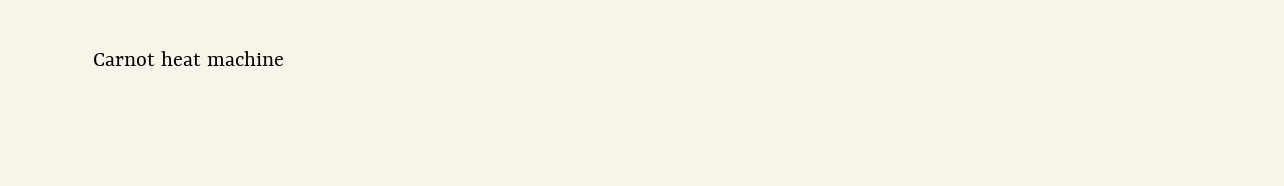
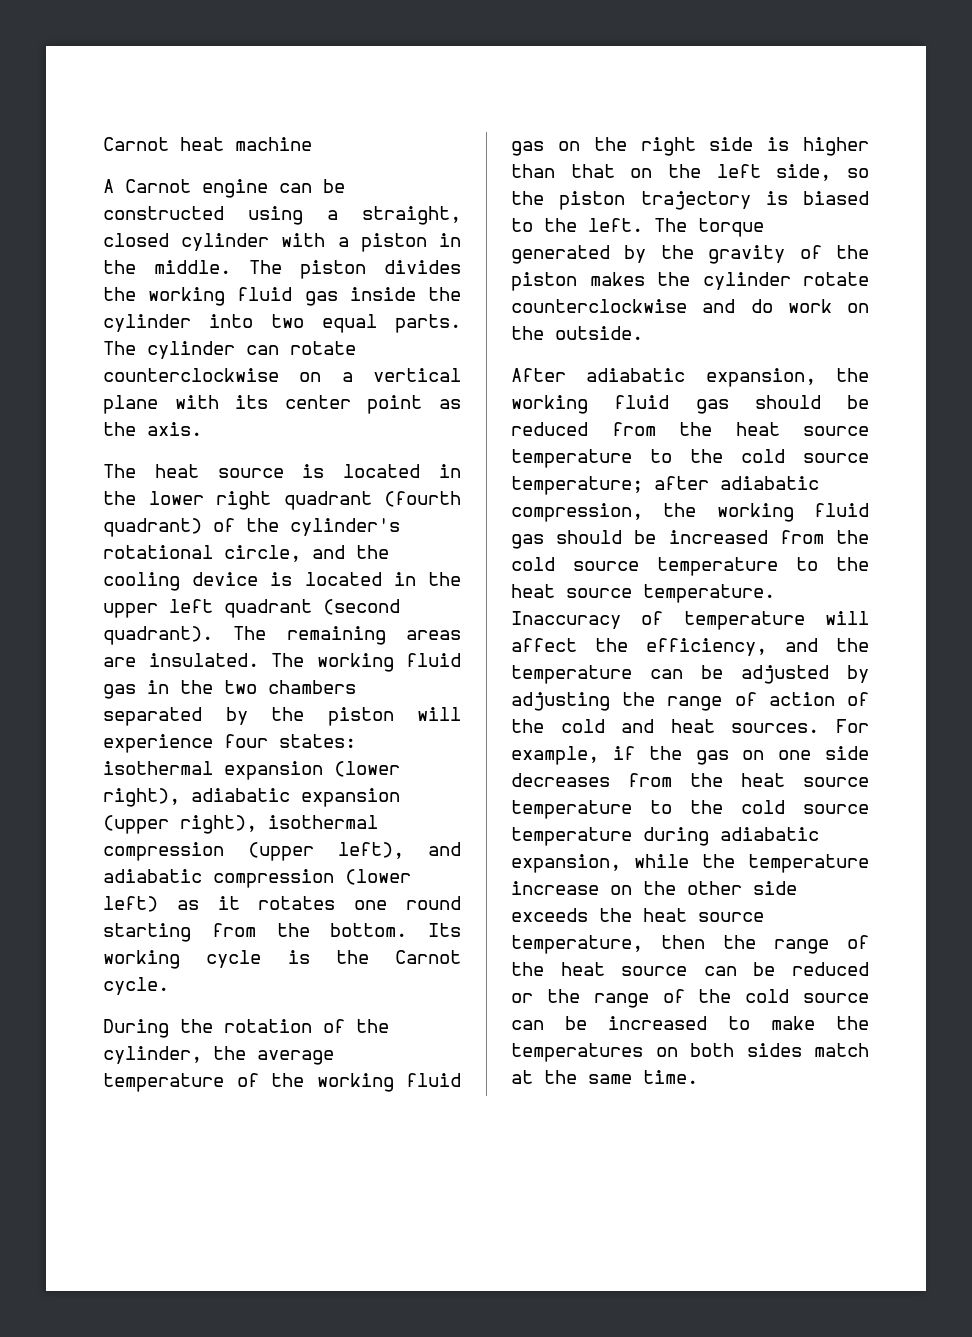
+ A Carnot engine can be constructed using a straight, closed cylinder with a piston in the middle. The piston divides the working fluid gas inside the cylinder into two equal parts. The cylinder can rotate counterclockwise on a vertical plane with its center point as the axis.
+ The heat source is located in the lower right quadrant (fourth quadrant) of the cylinder's rotational circle, and the cooling device is located in the upper left quadrant (second quadrant). The remaining areas are insulated. The working fluid gas in the two chambers separated by the piston will experience four states: isothermal expansion (lower right), adiabatic expansion (upper right), isothermal compression (upper left), and adiabatic compression (lower left) as it rotates one round starting from the bottom. Its working cycle is the Carnot cycle.
+ During the rotation of the cylinder, the average temperature of the working fluid gas on the right side is higher than that on the left side, so the piston trajectory is biased to the left. The torque generated by the gravity of the piston makes the cylinder rotate counterclockwise and do work on the outside.
+ After adiabatic expansion, the working fluid gas should be reduced from the heat source temperature to the cold source temperature; after adiabatic compression, the working fluid gas should be increased from the cold source temperature to the heat source temperature. Inaccuracy of temperature will affect the efficiency, and the temperature can be adjusted by adjusting the range of action of the cold and heat sources. For example, if the gas on one side decreases from the heat source temperature to the cold source temperature during adiabatic expansion, while the temperature increase on the other side exceeds the heat source temperature, then the range of the heat source can be reduced or the range of the cold source can be increased to make the temperatures on both sides match at the same time.

